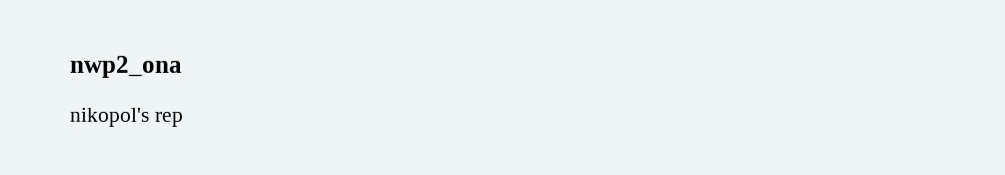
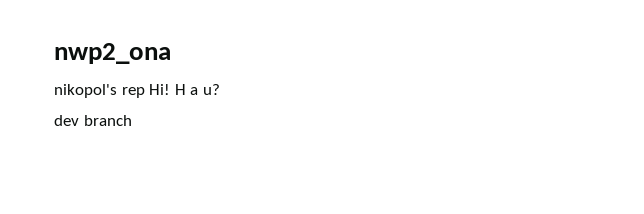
- nikopol's rep
+ nikopol's rep Hi! H a u?
+ dev branch

